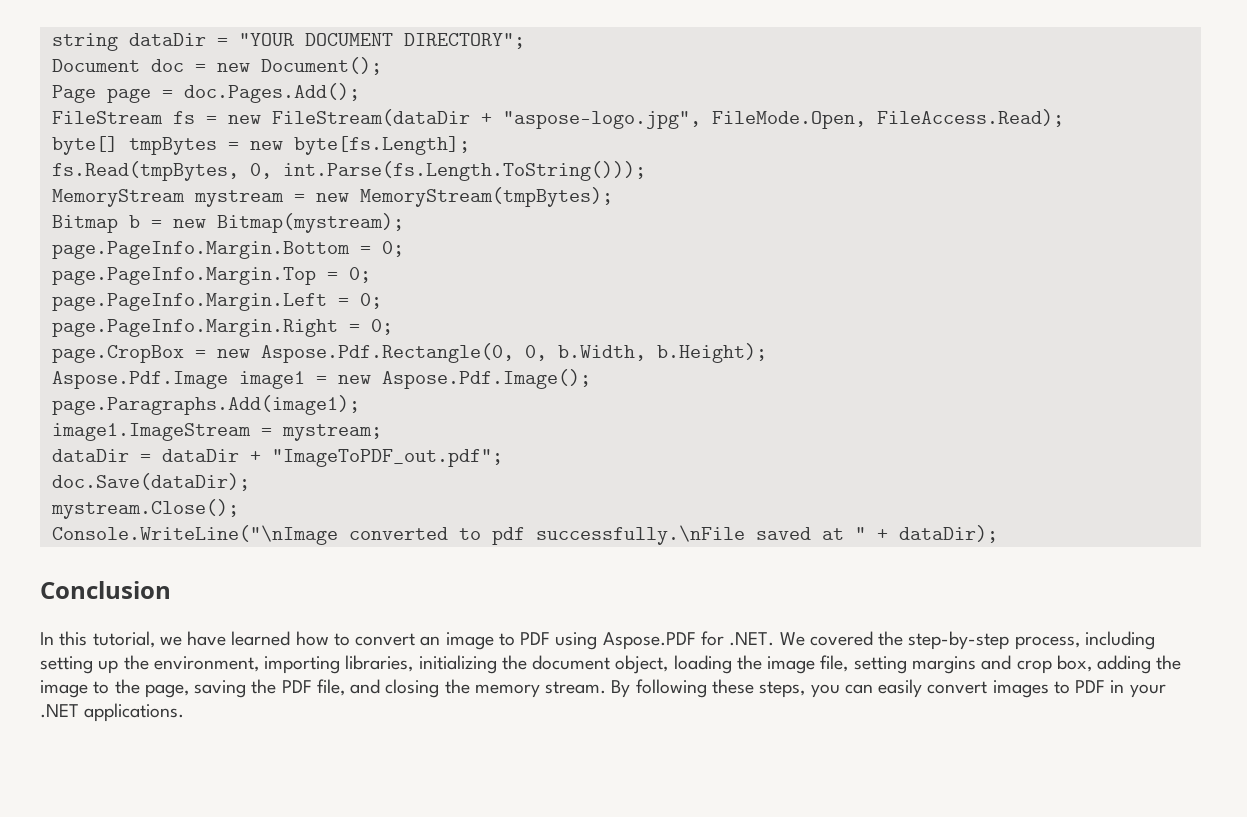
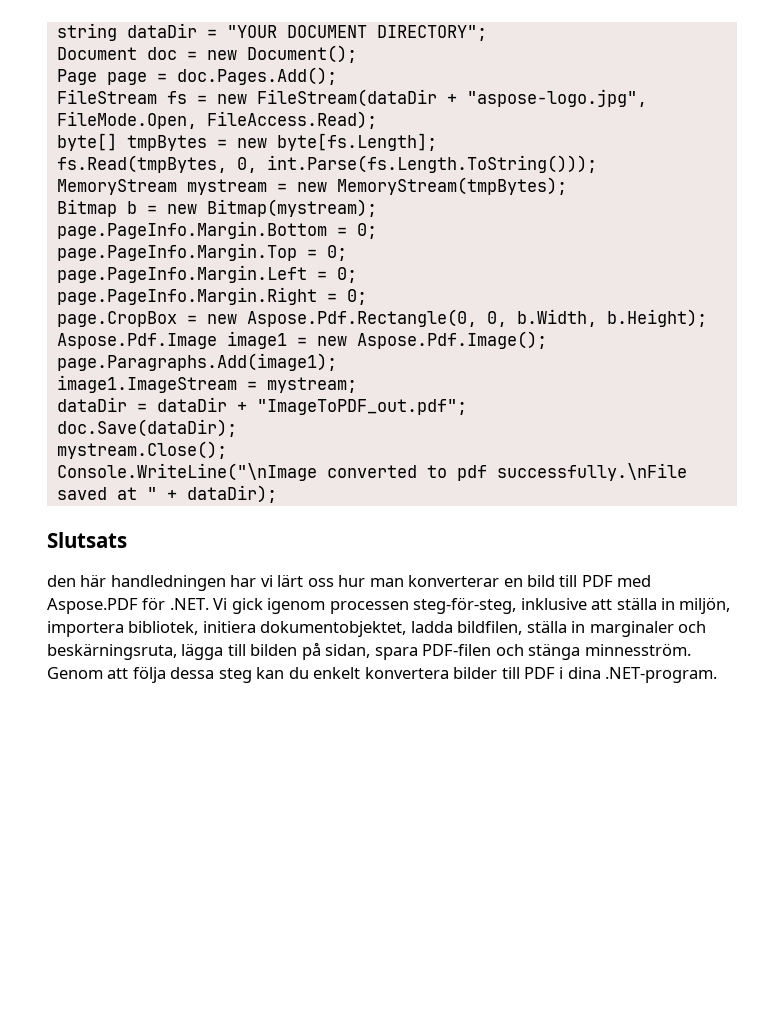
- Conclusion
- In this tutorial, we have learned how to convert an image to PDF using Aspose.PDF for .NET. We covered the step-by-step process, including setting up the environment, importing libraries, initializing the document object, loading the image file, setting margins and crop box, adding the image to the page, saving the PDF file, and closing the memory stream. By following these steps, you can easily convert images to PDF in your .NET applications.
+ Slutsats
+ den här handledningen har vi lärt oss hur man konverterar en bild till PDF med Aspose.PDF för .NET. Vi gick igenom processen steg-för-steg, inklusive att ställa in miljön, importera bibliotek, initiera dokumentobjektet, ladda bildfilen, ställa in marginaler och beskärningsruta, lägga till bilden på sidan, spara PDF-filen och stänga minnesström. Genom att följa dessa steg kan du enkelt konvertera bilder till PDF i dina .NET-program.

